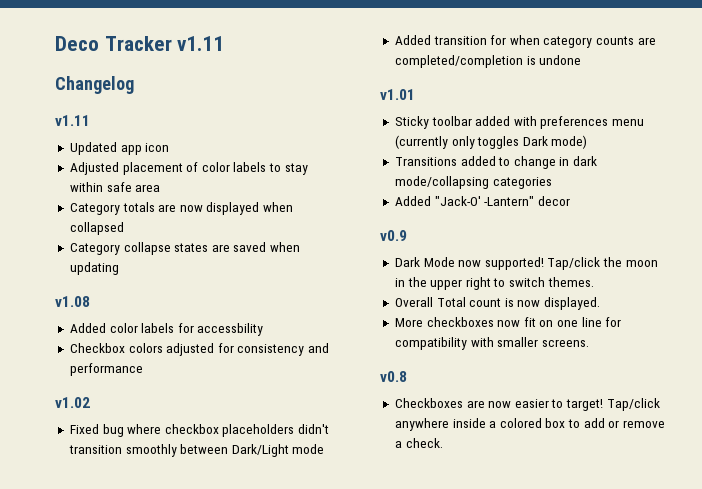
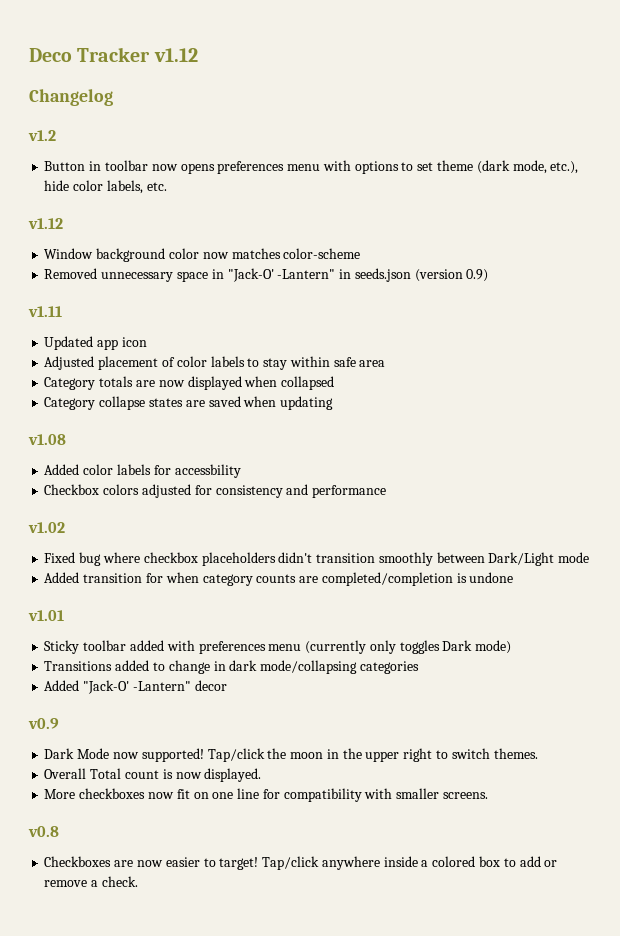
- Deco Tracker v1.11
+ Deco Tracker v1.12
+ v1.2
+ Button in toolbar now opens preferences menu with options to set theme (dark mode, etc.), hide color labels, etc.
+ v1.12
+ Window background color now matches color-scheme
+ Removed unnecessary space in "Jack-O' -Lantern" in seeds.json (version 0.9)

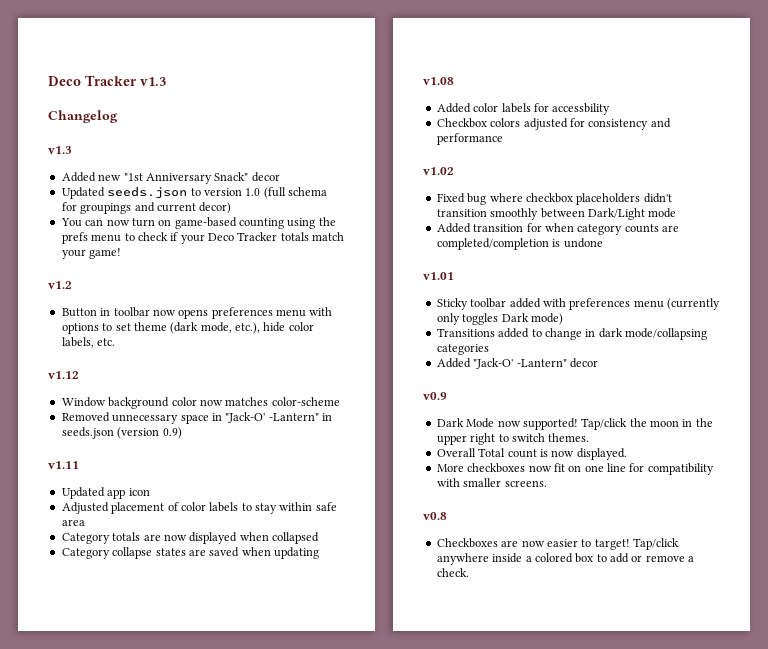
- Deco Tracker v1.12
+ Deco Tracker v1.3
  Changelog
+ v1.3
+ Added new "1st Anniversary Snack" decor
+ Updated seeds.json to version 1.0 (full schema for groupings and current decor)
+ You can now turn on game-based counting using the prefs menu to check if your Deco Tracker totals match your game!

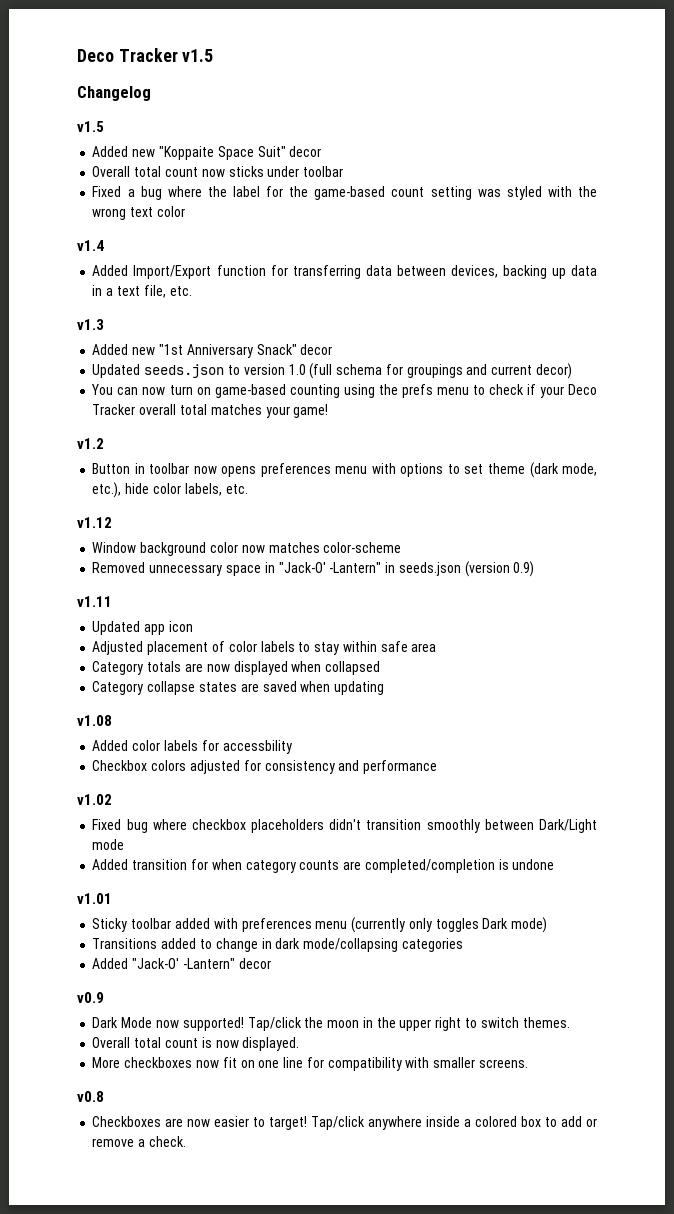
- Deco Tracker v1.3
+ Deco Tracker v1.5
  Changelog
+ v1.5
+ Added new "Koppaite Space Suit" decor
+ Overall total count now sticks under toolbar
+ Fixed a bug where the label for the game-based count setting was styled with the wrong text color
+ v1.4
+ Added Import/Export function for transferring data between devices, backing up data in a text file, etc.
- You can now turn on game-based counting using the prefs menu to check if your Deco Tracker totals match your game!
+ You can now turn on game-based counting using the prefs menu to check if your Deco Tracker overall total matches your game!
- Overall Total count is now displayed.
+ Overall total count is now displayed.

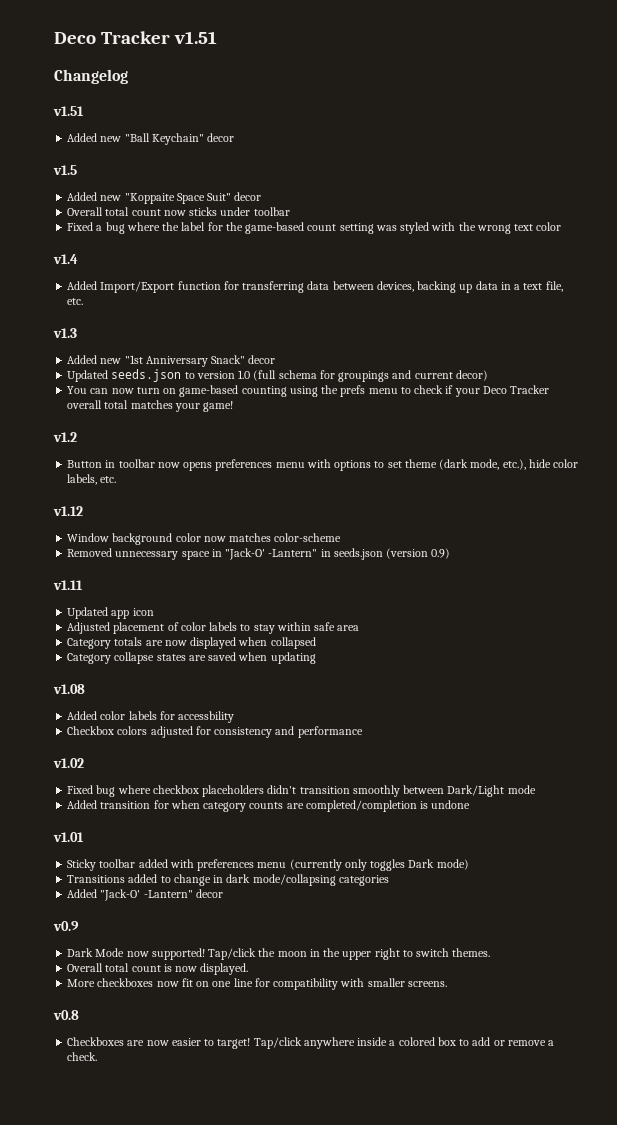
- Deco Tracker v1.5
+ Deco Tracker v1.51
  Changelog
+ v1.51
+ Added new "Ball Keychain" decor

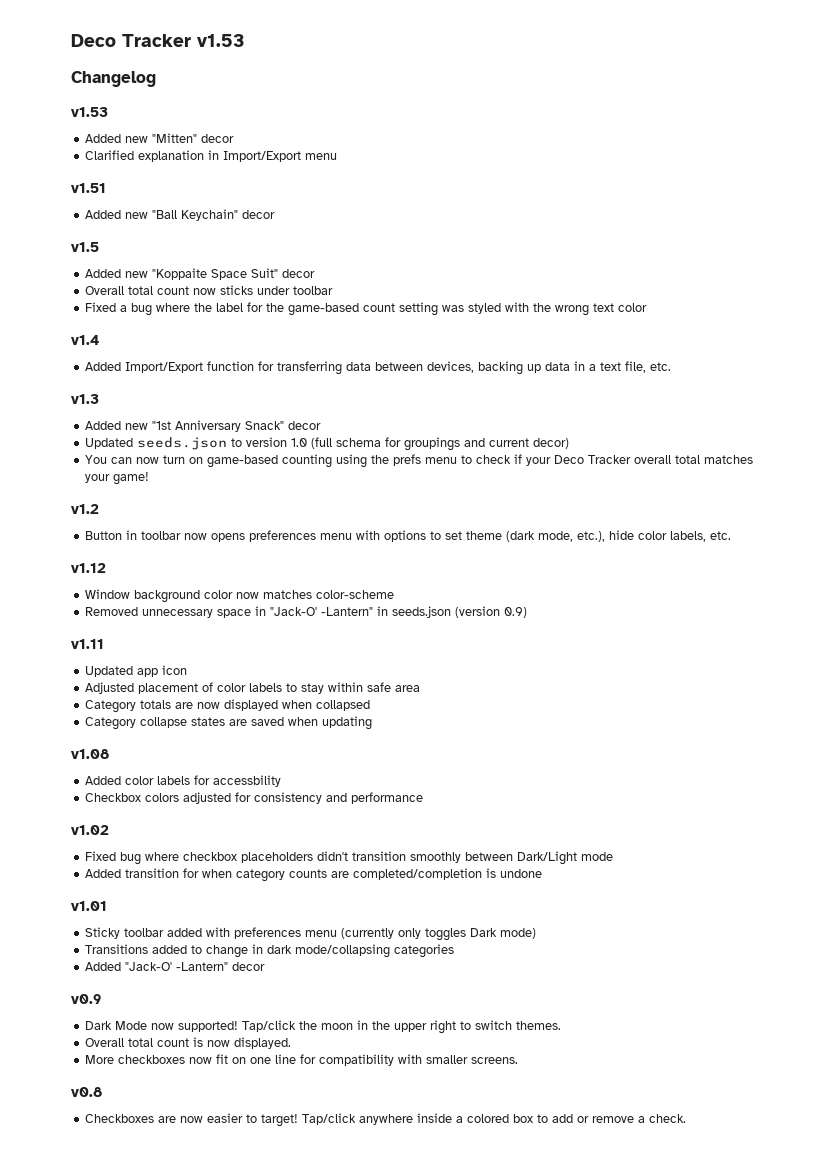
- Deco Tracker v1.51
+ Deco Tracker v1.53
  Changelog
+ v1.53
+ Added new "Mitten" decor
+ Clarified explanation in Import/Export menu

